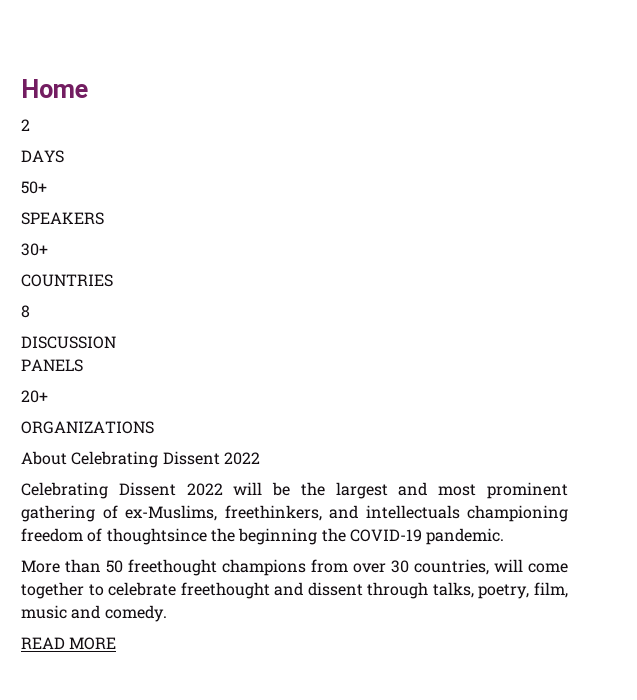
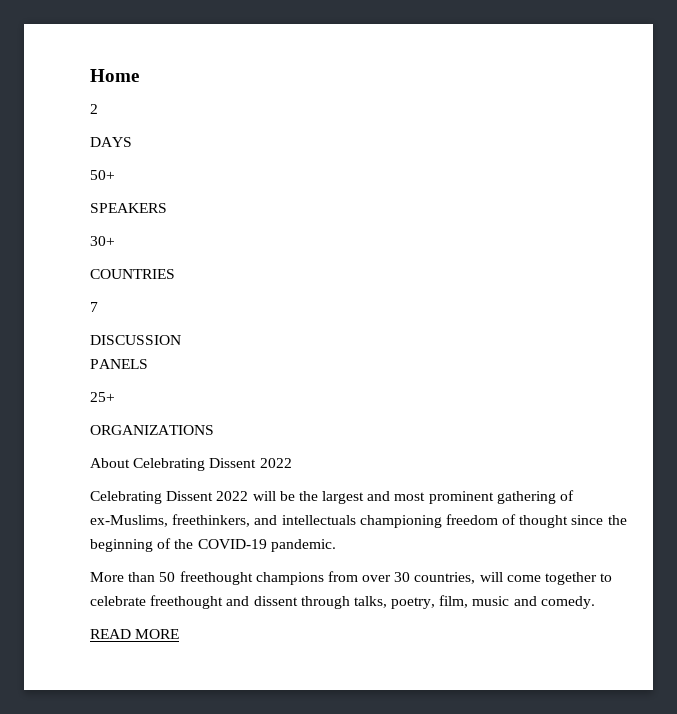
- 8
+ 7
- 20+
+ 25+
- Celebrating Dissent 2022 will be the largest and most prominent gathering of ex-Muslims, freethinkers, and intellectuals championing freedom of thoughtsince the beginning the COVID-19 pandemic.
+ Celebrating Dissent 2022 will be the largest and most prominent gathering of ex-Muslims, freethinkers, and intellectuals championing freedom of thought since the beginning of the COVID-19 pandemic.

